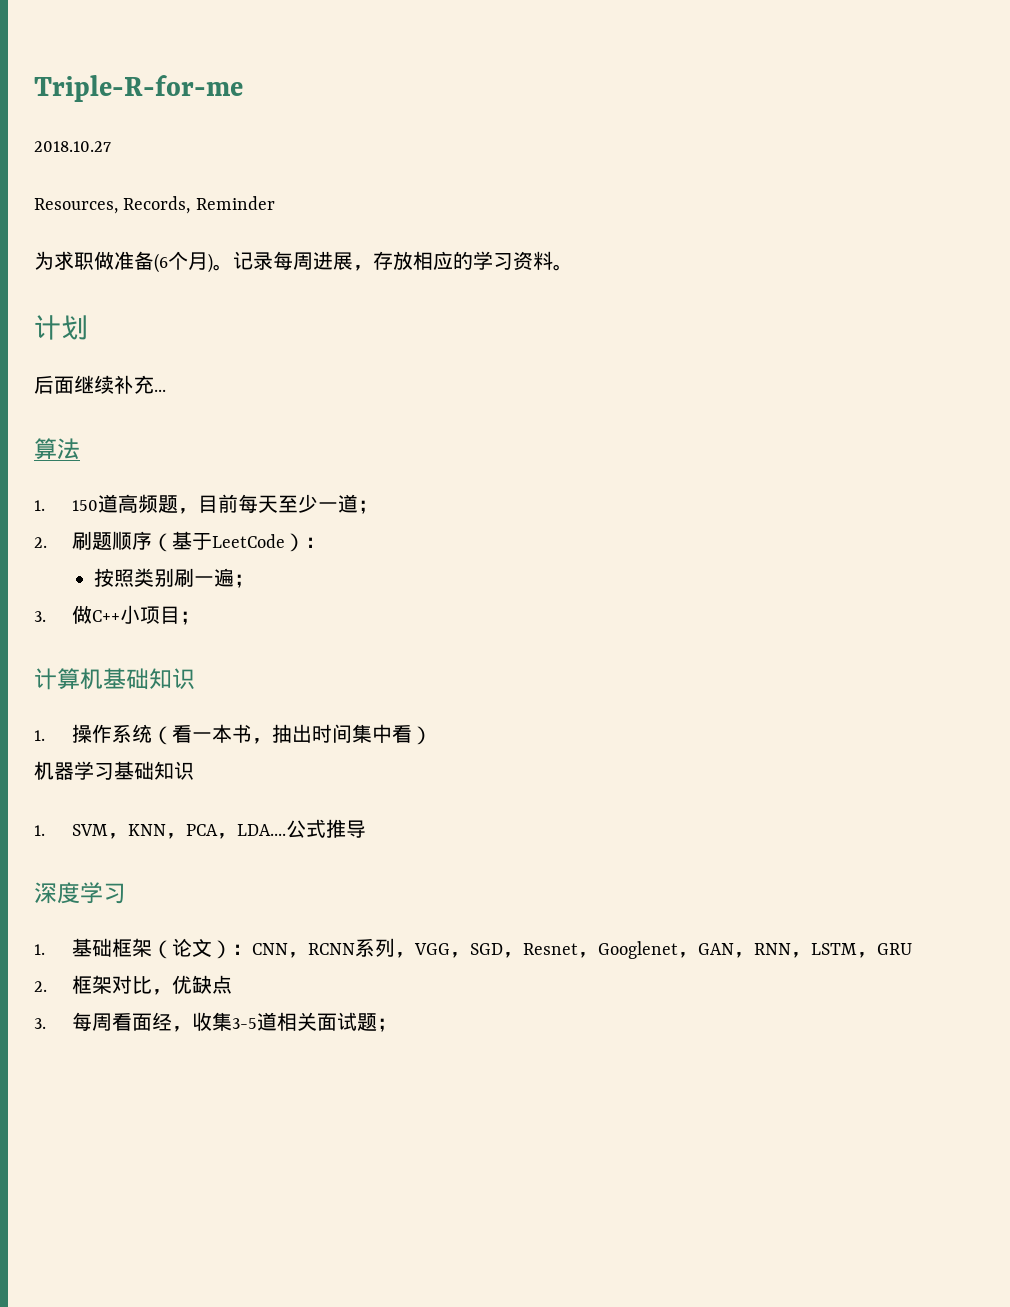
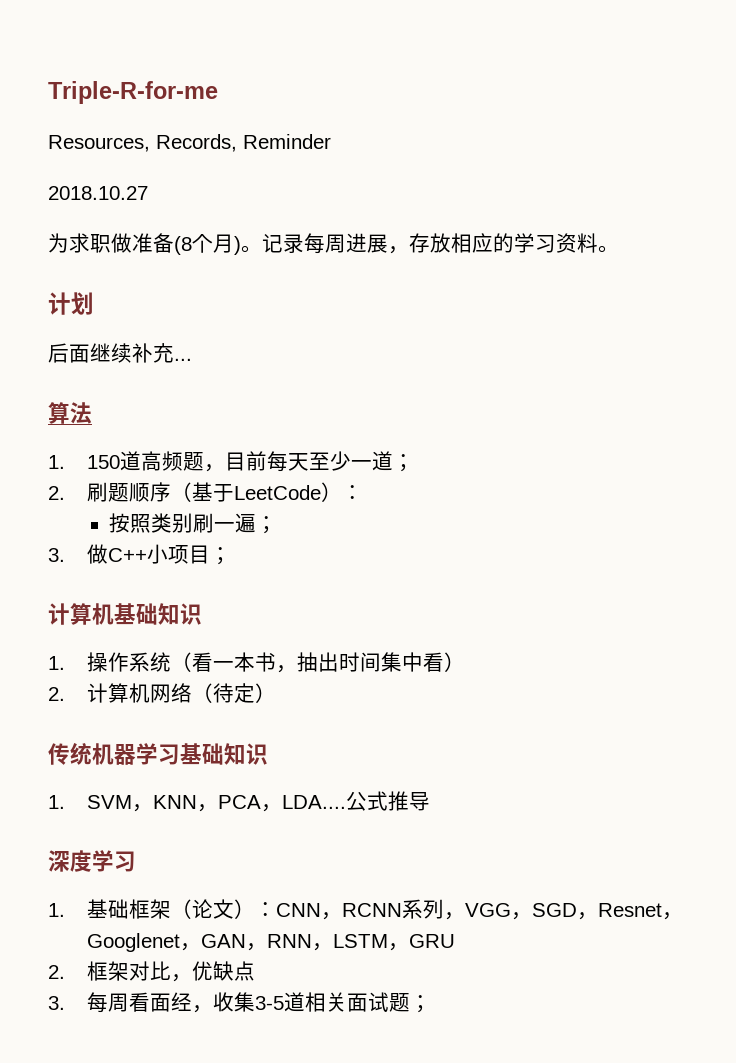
- 2018.10.27
+ 2018.10.27
- 为求职做准备(6个月)。
+ 为求职做准备(8个月)。
- 机器学习基础知识
+ 2.计算机网络（待定）
+ 传统机器学习基础知识

